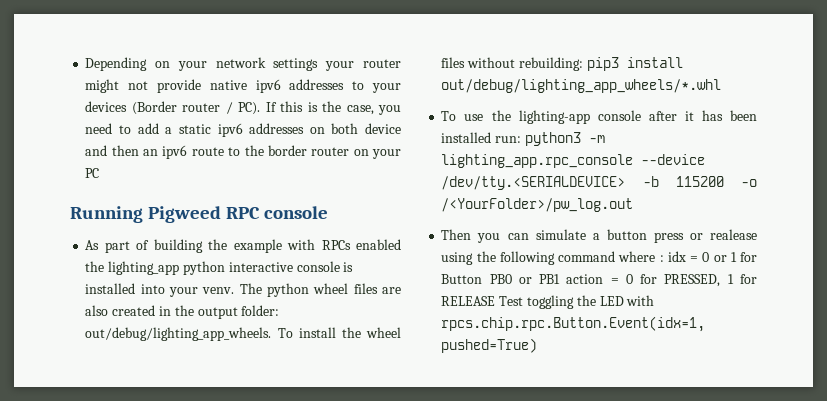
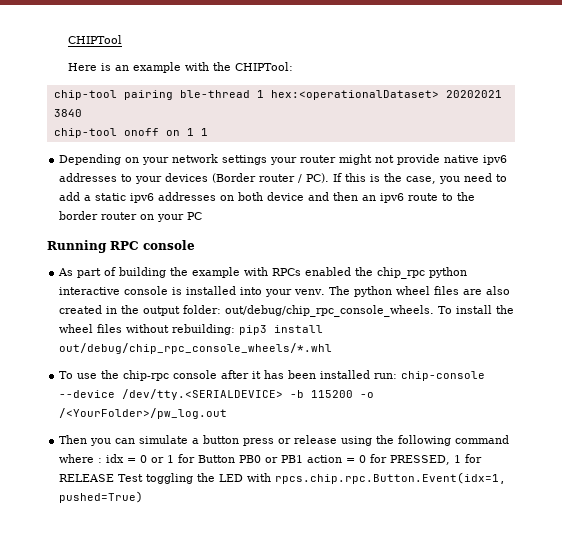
+ CHIPTool
+ Here is an example with the CHIPTool:
+ chip-tool pairing ble-thread 1 hex:<operationalDataset> 20202021 3840
+ chip-tool onoff on 1 1
- Running Pigweed RPC console
+ Running RPC console
- As part of building the example with RPCs enabled the lighting_app python interactive console is installed into your venv.
+ As part of building the example with RPCs enabled the chip_rpc python interactive console is installed into your venv.
- The python wheel files are also created in the output folder: out/debug/lighting_app_wheels.
+ The python wheel files are also created in the output folder: out/debug/chip_rpc_console_wheels.
- To install the wheel files without rebuilding: pip3 install out/debug/lighting_app_wheels/*.whl
+ To install the wheel files without rebuilding: pip3 install out/debug/chip_rpc_console_wheels/*.whl
- To use the lighting-app console after it has been installed run: python3 -m lighting_app.rpc_console --device /dev/tty.<SERIALDEVICE> -b 115200 -o /<YourFolder>/pw_log.out
+ To use the chip-rpc console after it has been installed run: chip-console --device /dev/tty.<SERIALDEVICE> -b 115200 -o /<YourFolder>/pw_log.out
- Then you can simulate a button press or realease using the following command where : idx = 0 or 1 for Button PB0 or PB1 action = 0 for PRESSED, 1 for RELEASE Test toggling the LED with rpcs.chip.rpc.Button.Event(idx=1, pushed=True)
+ Then you can simulate a button press or release using the following command where : idx = 0 or 1 for Button PB0 or PB1 action = 0 for PRESSED, 1 for RELEASE Test toggling the LED with rpcs.chip.rpc.Button.Event(idx=1, pushed=True)

